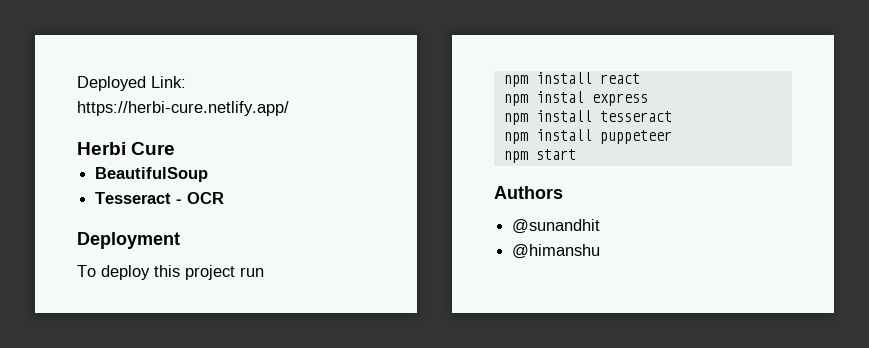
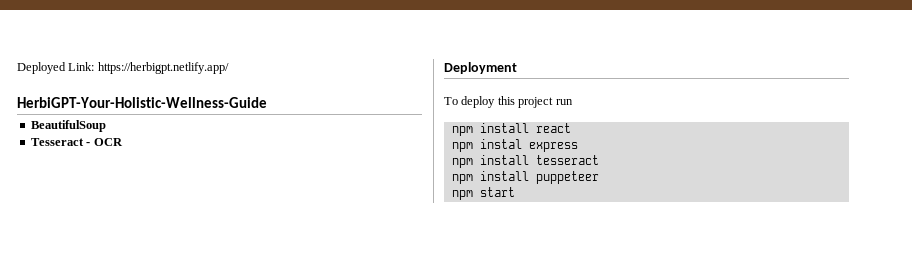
- Deployed Link: https://herbi-cure.netlify.app/
- Herbi Cure
+ Deployed Link: https://herbigpt.netlify.app/
+ HerbiGPT-Your-Holistic-Wellness-Guide
- Authors
- @sunandhit
- @himanshu

